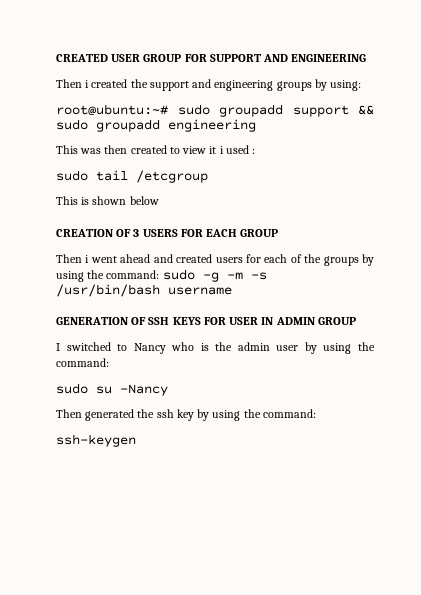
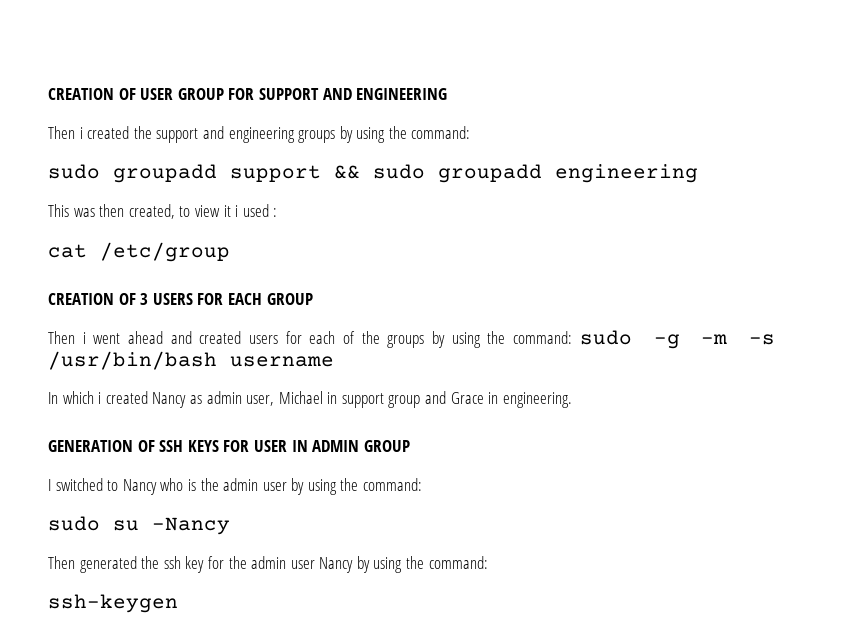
- CREATED USER GROUP FOR SUPPORT AND ENGINEERING
+ CREATION OF USER GROUP FOR SUPPORT AND ENGINEERING
- Then i created the support and engineering groups by using:
- root@ubuntu:~# sudo groupadd support && sudo groupadd engineering
+ Then i created the support and engineering groups by using the command:
+ sudo groupadd support && sudo groupadd engineering
- This was then created to view it i used :
+ This was then created, to view it i used :
- sudo tail /etcgroup
- This is shown below
+ cat /etc/group
+ In which i created Nancy as admin user, Michael in support group and Grace in engineering.
- Then generated the ssh key by using the command:
+ Then generated the ssh key for the admin user Nancy by using the command:

